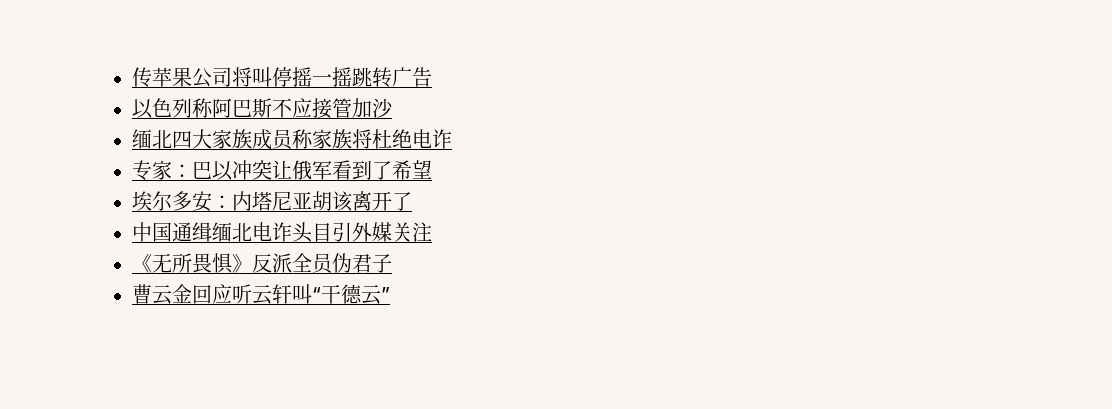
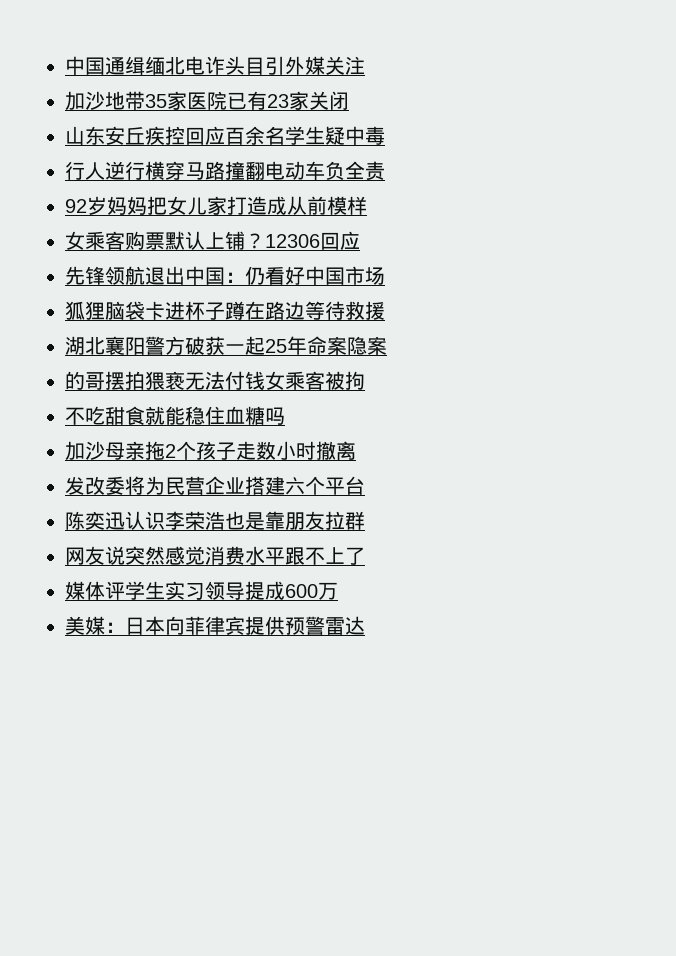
- 传苹果公司将叫停摇一摇跳转广告
- 以色列称阿巴斯不应接管加沙
- 缅北四大家族成员称家族将杜绝电诈
- 专家：巴以冲突让俄军看到了希望
- 埃尔多安：内塔尼亚胡该离开了
- 《无所畏惧》反派全员伪君子
- 曹云金回应听云轩叫“干德云”
+ 加沙地带35家医院已有23家关闭
+ 山东安丘疾控回应百余名学生疑中毒
+ 行人逆行横穿马路撞翻电动车负全责
+ 92岁妈妈把女儿家打造成从前模样
+ 女乘客购票默认上铺？12306回应
+ 先锋领航退出中国：仍看好中国市场
+ 狐狸脑袋卡进杯子蹲在路边等待救援
+ 湖北襄阳警方破获一起25年命案隐案
+ 的哥摆拍猥亵无法付钱女乘客被拘
+ 不吃甜食就能稳住血糖吗
+ 加沙母亲拖2个孩子走数小时撤离
+ 发改委将为民营企业搭建六个平台
+ 陈奕迅认识李荣浩也是靠朋友拉群
+ 网友说突然感觉消费水平跟不上了
+ 媒体评学生实习领导提成600万
+ 美媒：日本向菲律宾提供预警雷达

